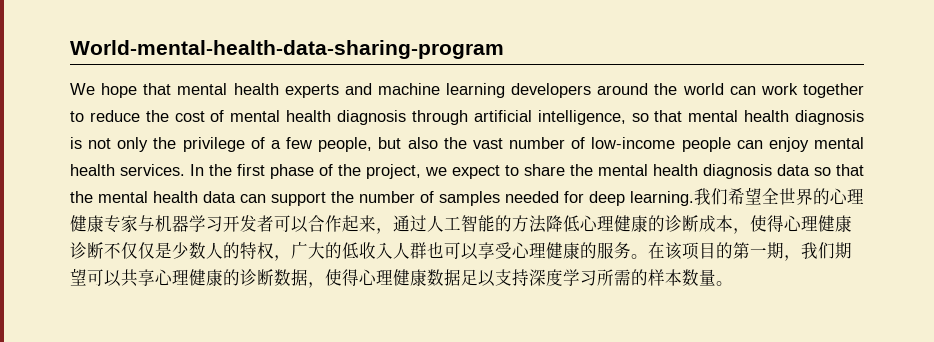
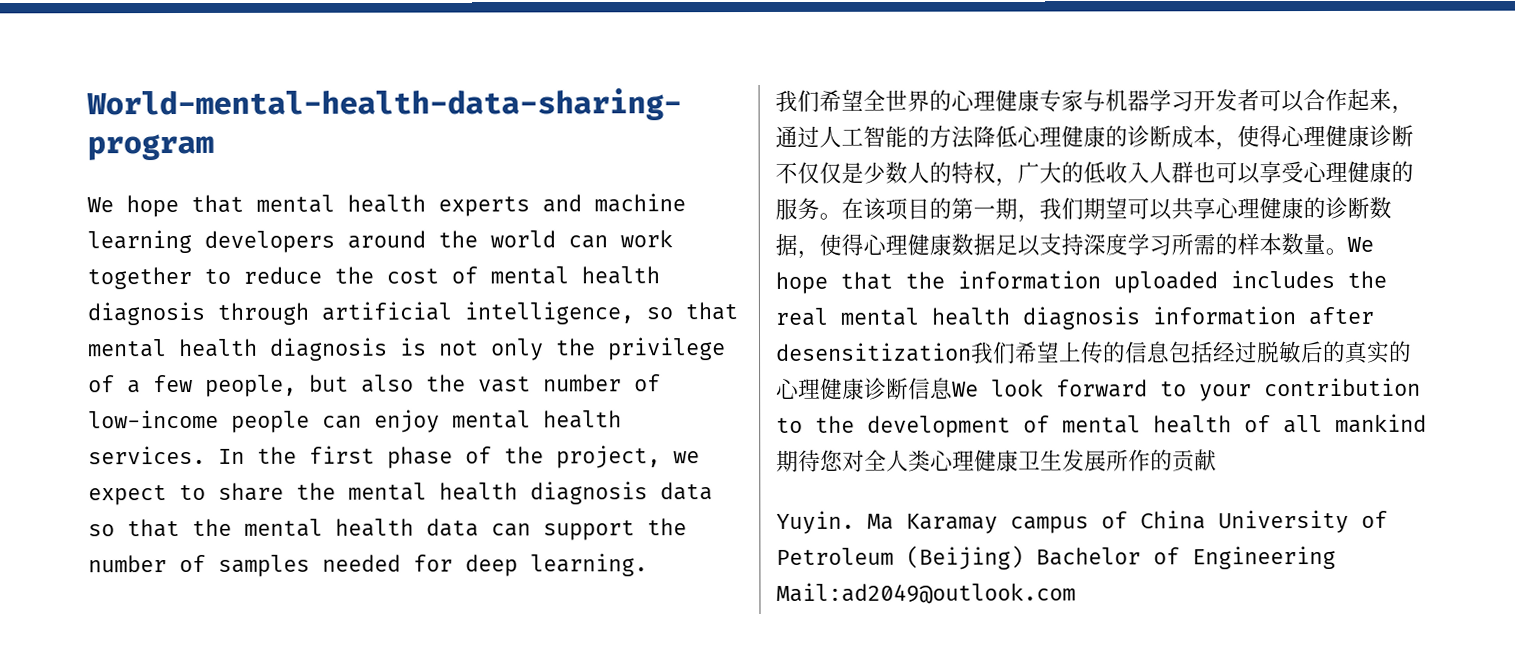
- In the first phase of the project, we expect to share the mental health diagnosis data so that the mental health data can support the number of samples needed for deep learning.我们希望全世界的心理健康专家与机器学习开发者可以合作起来，通过人工智能的方法降低心理健康的诊断成本，使得心理健康诊断不仅仅是少数人的特权，广大的低收入人群也可以享受心理健康的服务。
+ In the first phase of the project, we expect to share the mental health diagnosis data so that the mental health data can support the number of samples needed for deep learning.
+ 我们希望全世界的心理健康专家与机器学习开发者可以合作起来，通过人工智能的方法降低心理健康的诊断成本，使得心理健康诊断不仅仅是少数人的特权，广大的低收入人群也可以享受心理健康的服务。
+ We hope that the information uploaded includes the real mental health diagnosis information after desensitization我们希望上传的信息包括经过脱敏后的真实的心理健康诊断信息We look forward to your contribution to the development of mental health of all mankind期待您对全人类心理健康卫生发展所作的贡献
+ Yuyin. Ma Karamay campus of China University of Petroleum (Beijing) Bachelor of Engineering Mail:ad2049@outlook.com

